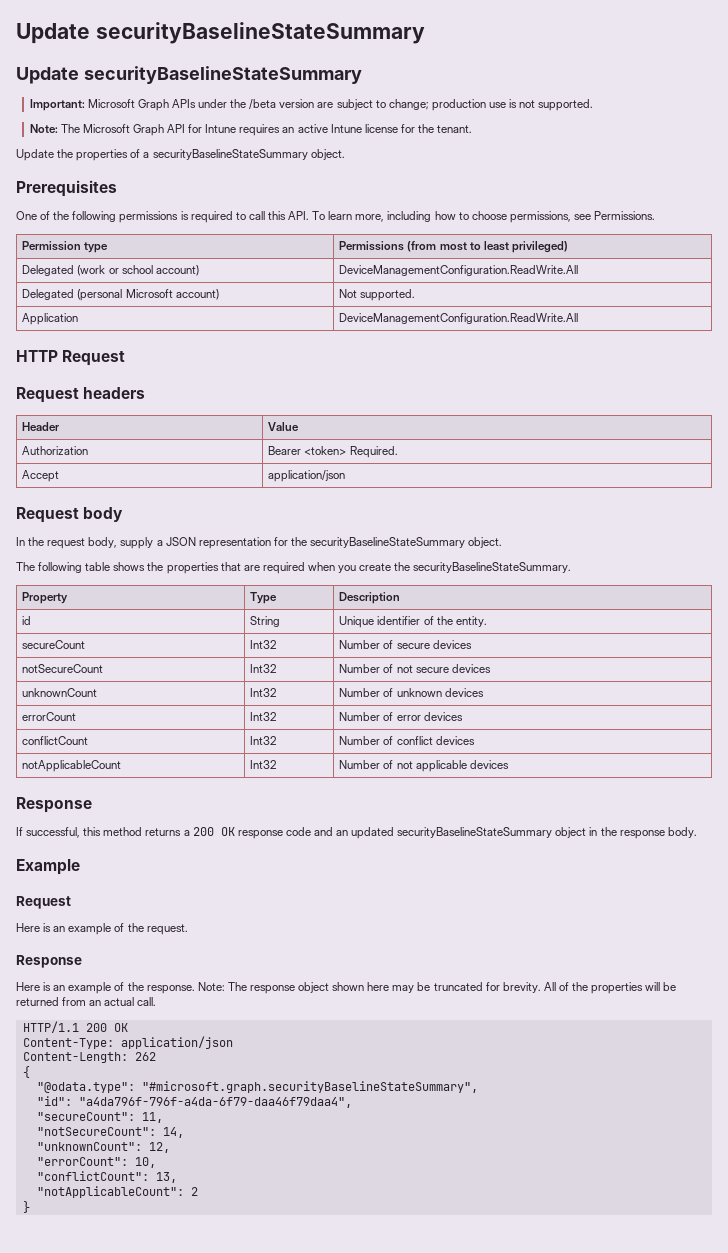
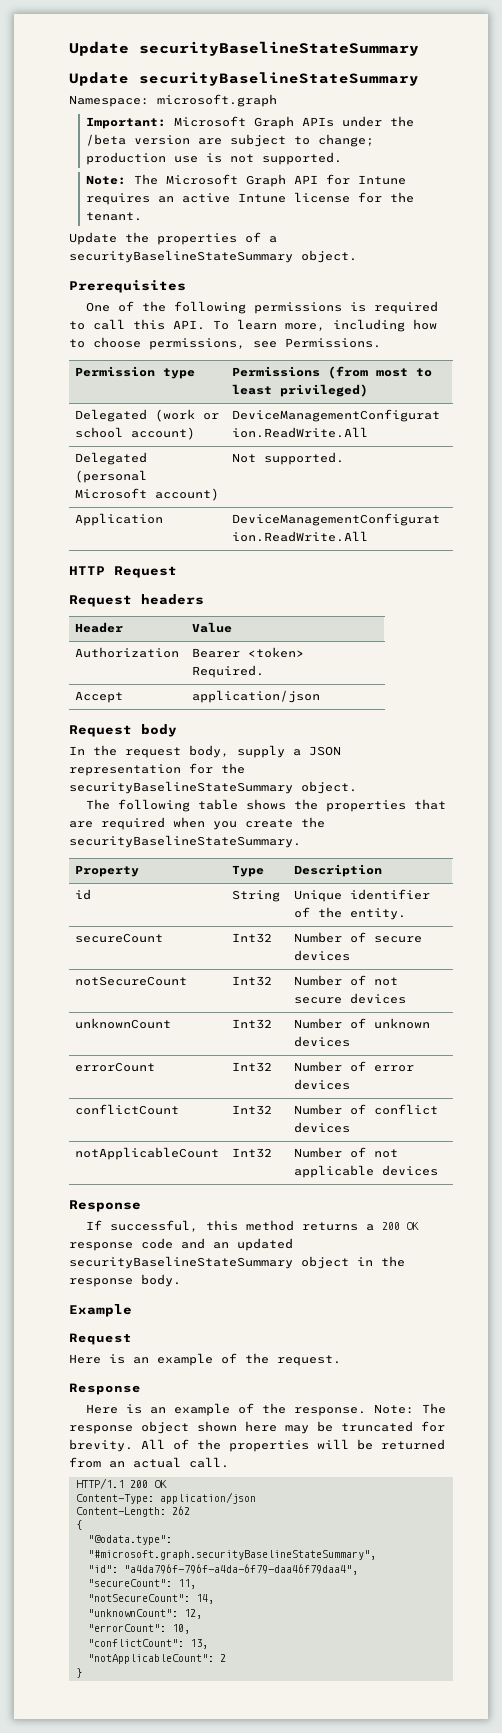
+ Namespace: microsoft.graph

